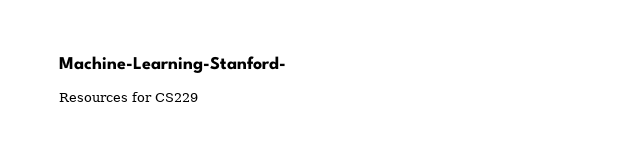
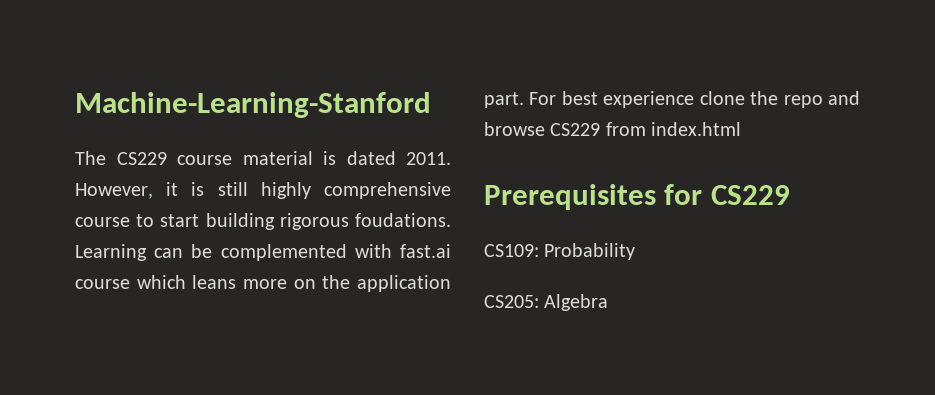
- Machine-Learning-Stanford-
- Resources for CS229
+ Machine-Learning-Stanford
+ The CS229 course material is dated 2011. However, it is still highly comprehensive course to start building rigorous foudations. Learning can be complemented with fast.ai course which leans more on the application part. For best experience clone the repo and browse CS229 from index.html
+ Prerequisites for CS229
+ CS109: Probability
+ CS205: Algebra

